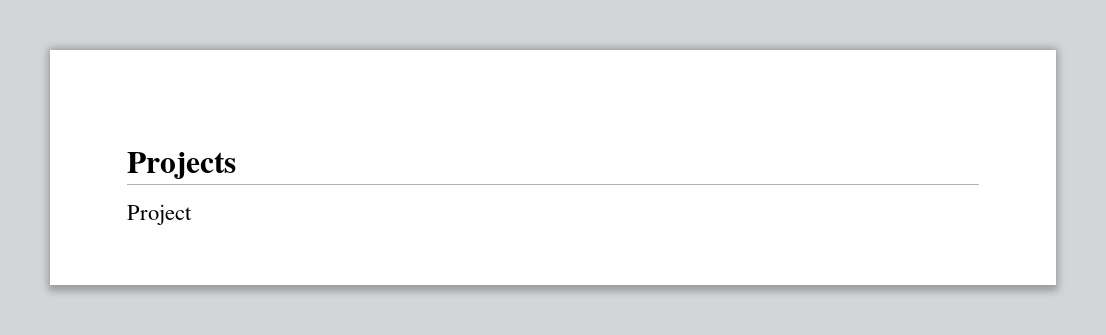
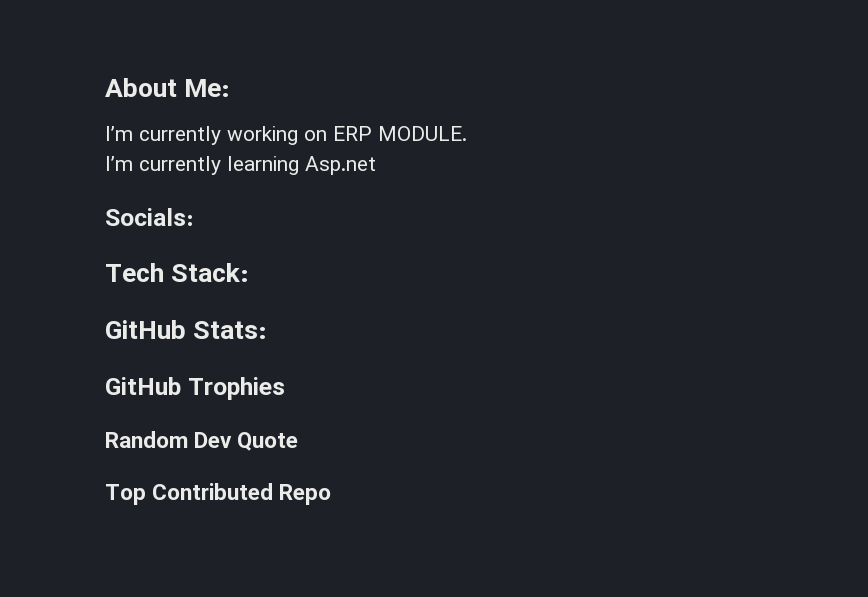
- Projects
- Project
+ About Me:
+ I’m currently working on ERP MODULE.
+ I’m currently learning Asp.net
+ Socials:
+ Tech Stack:
+ GitHub Stats:
+ GitHub Trophies
+ Random Dev Quote
+ Top Contributed Repo

